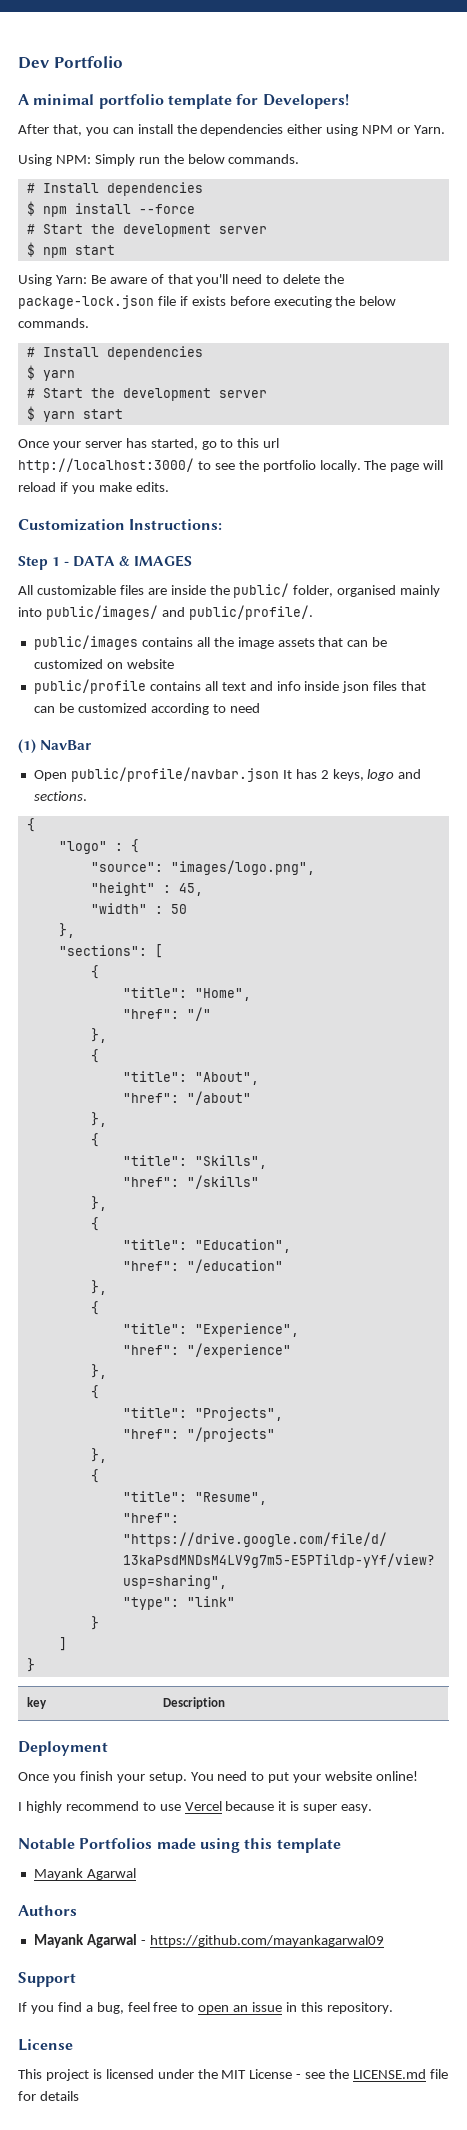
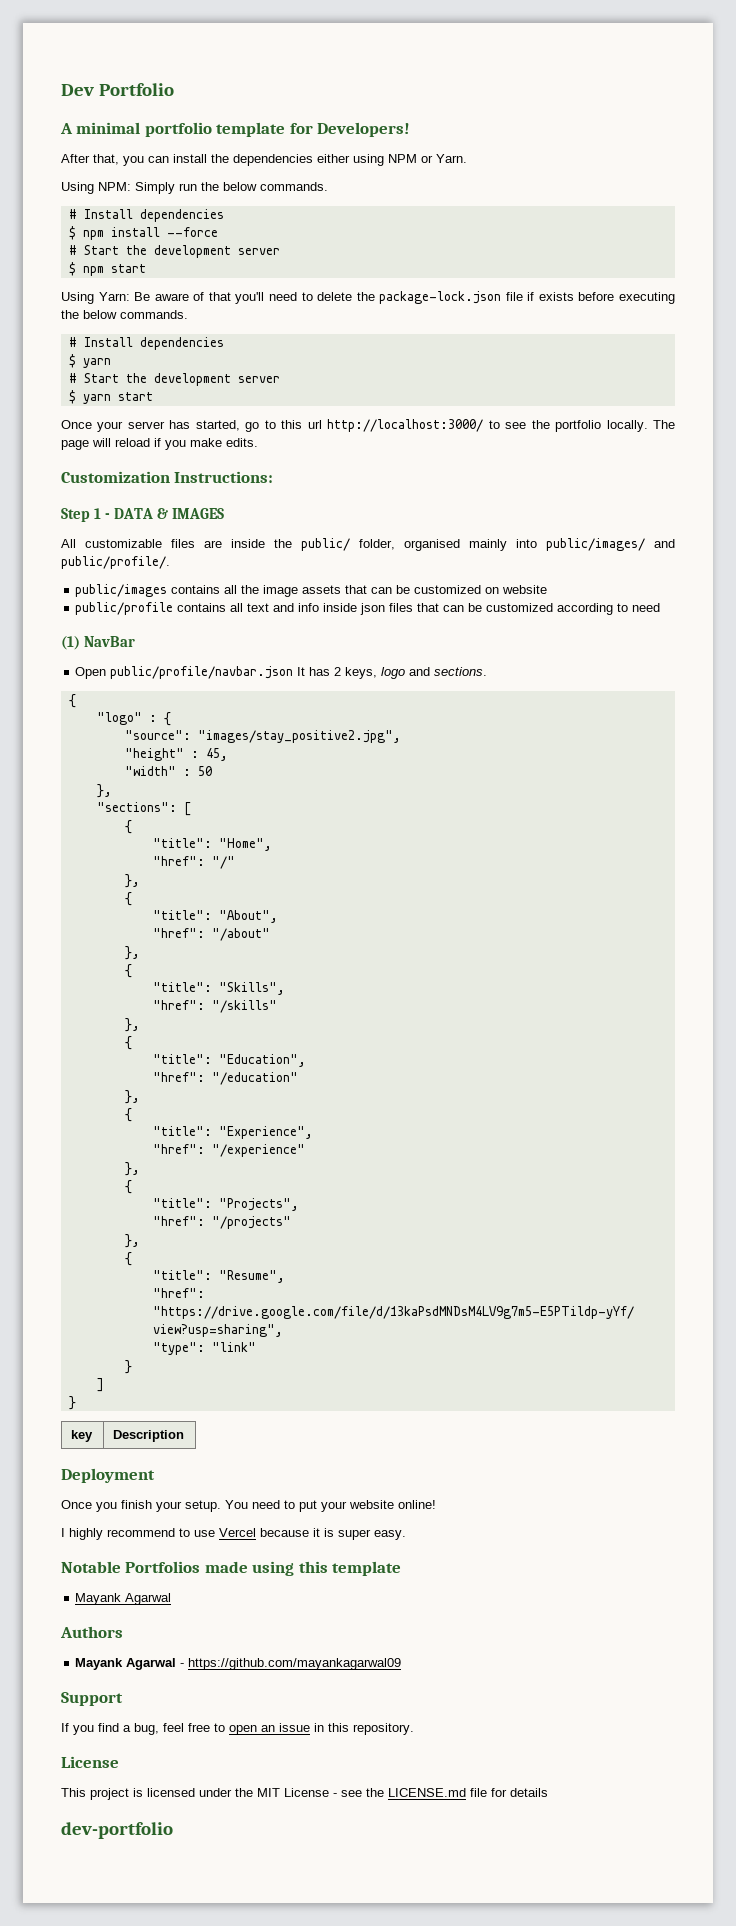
- "source": "images/logo.png",
+ "source": "images/stay_positive2.jpg",
+ dev-portfolio

